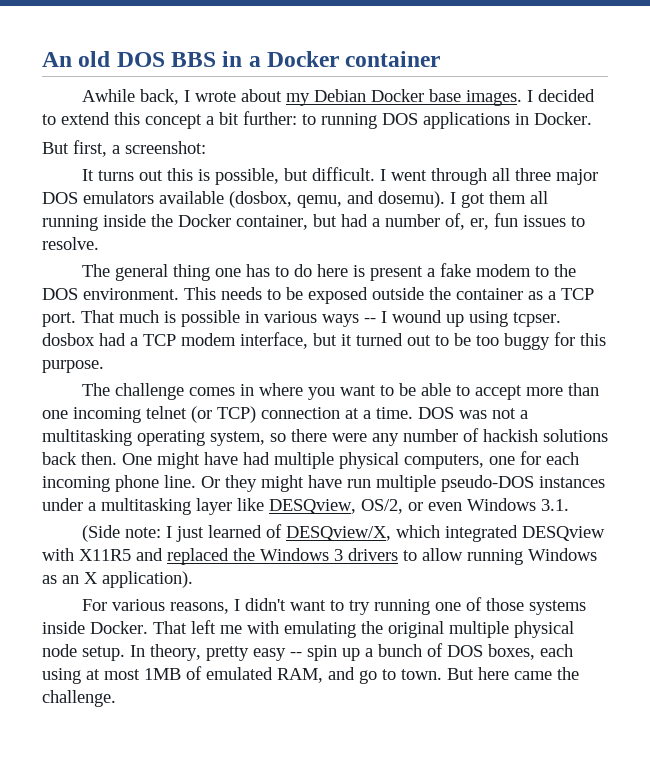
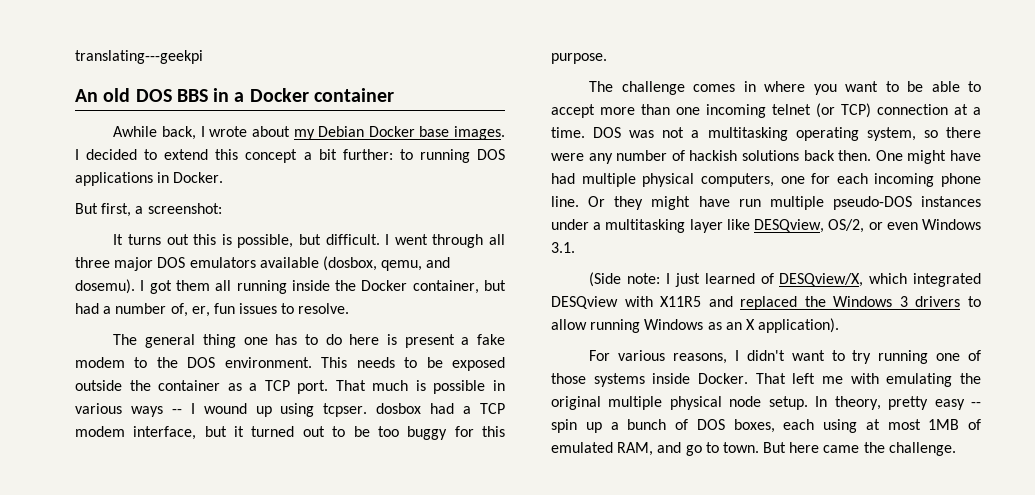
+ translating---geekpi

